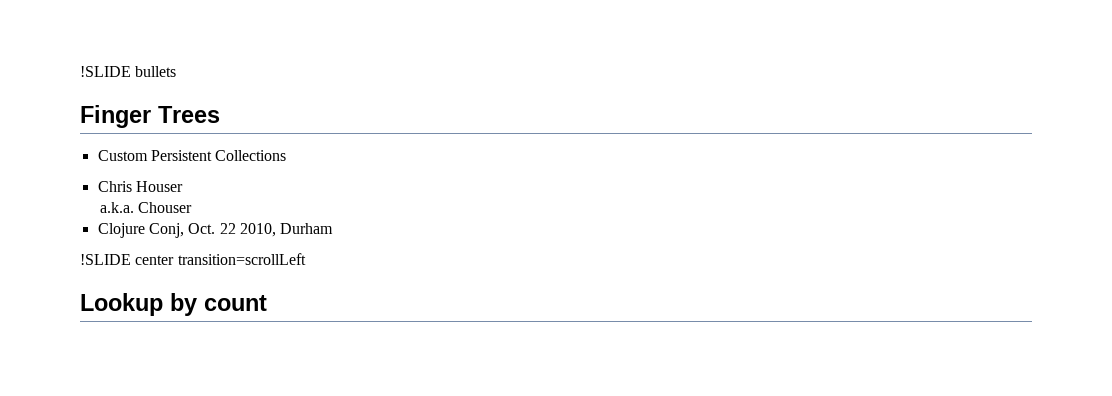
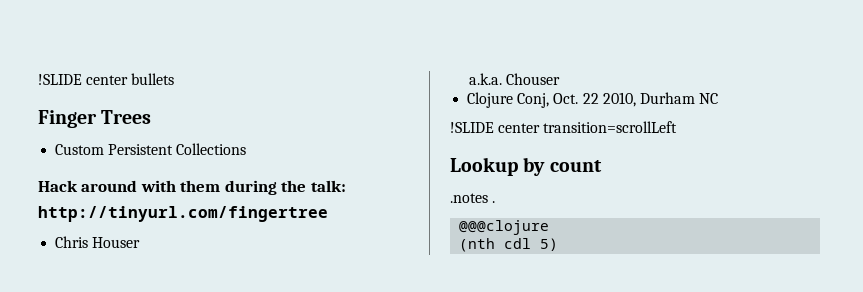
- !SLIDE bullets
+ !SLIDE center bullets
+ Hack around with them during the talk:
+ http://tinyurl.com/fingertree
- Clojure Conj, Oct. 22 2010, Durham
+ Clojure Conj, Oct. 22 2010, Durham NC
+ .notes .
+ @@@clojure
+ (nth cdl 5)

